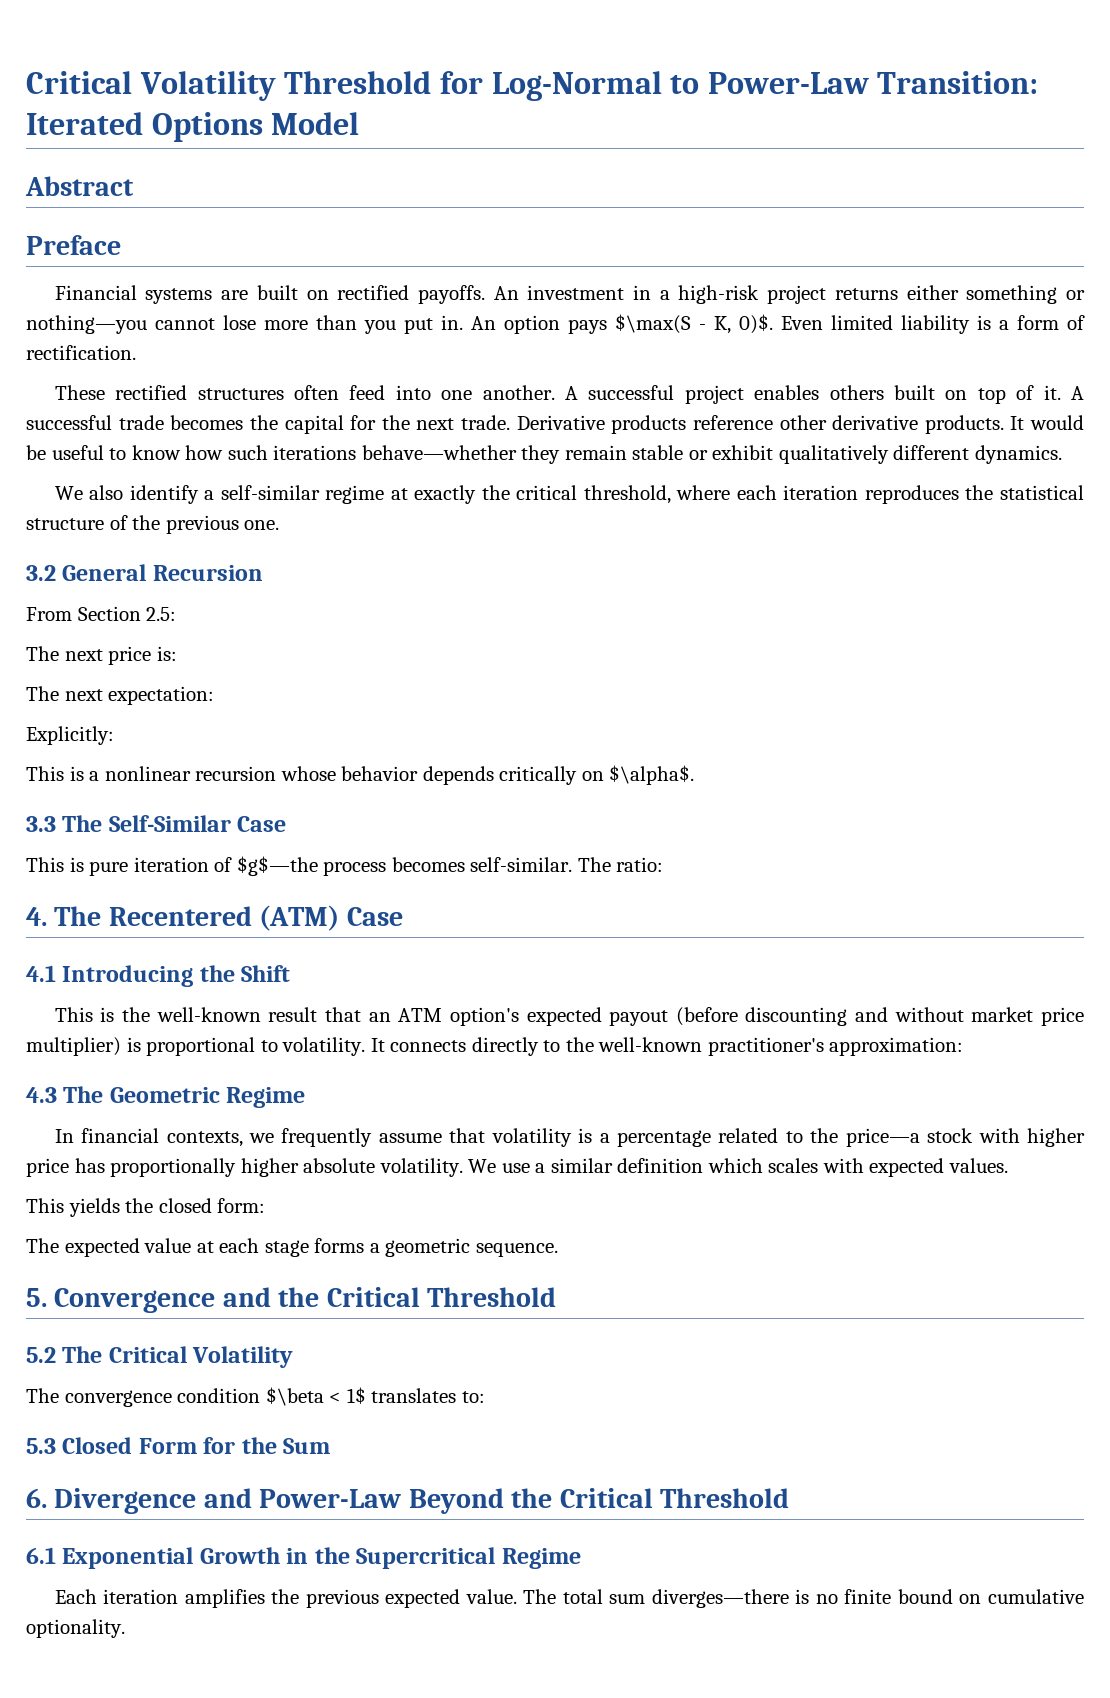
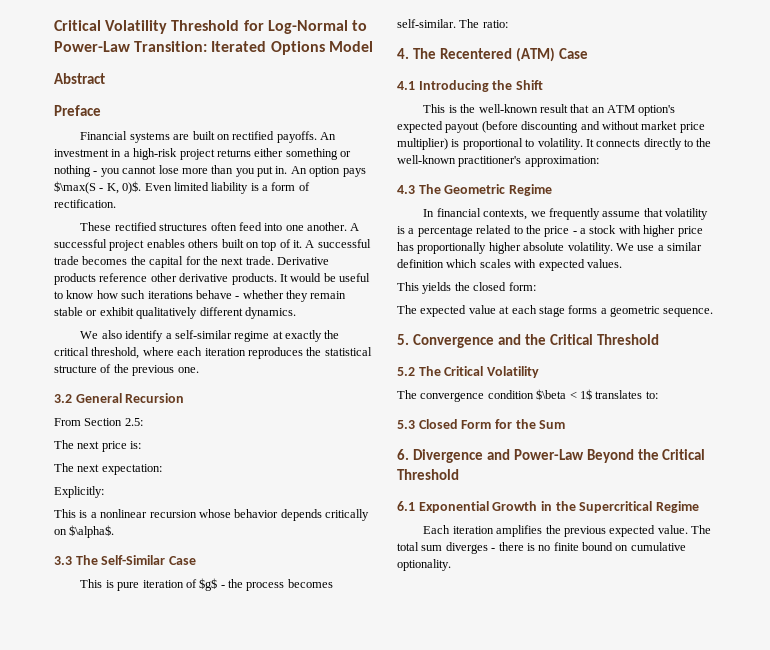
- An investment in a high-risk project returns either something or nothing—you cannot lose more than you put in.
+ An investment in a high-risk project returns either something or nothing - you cannot lose more than you put in.
- It would be useful to know how such iterations behave—whether they remain stable or exhibit qualitatively different dynamics.
+ It would be useful to know how such iterations behave - whether they remain stable or exhibit qualitatively different dynamics.
- This is pure iteration of $g$—the process becomes self-similar.
+ This is pure iteration of $g$ - the process becomes self-similar.
- In financial contexts, we frequently assume that volatility is a percentage related to the price—a stock with higher price has proportionally higher absolute volatility.
+ In financial contexts, we frequently assume that volatility is a percentage related to the price - a stock with higher price has proportionally higher absolute volatility.
- The total sum diverges—there is no finite bound on cumulative optionality.
+ The total sum diverges - there is no finite bound on cumulative optionality.

